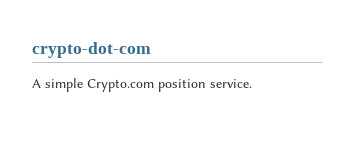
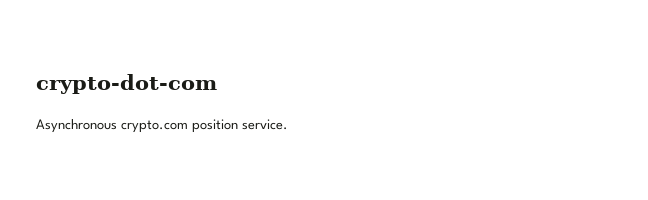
- A simple Crypto.com position service.
+ Asynchronous crypto.com position service.

